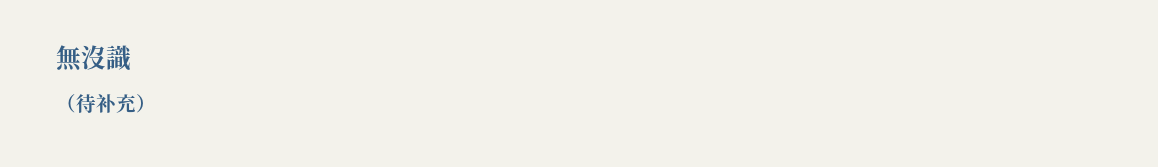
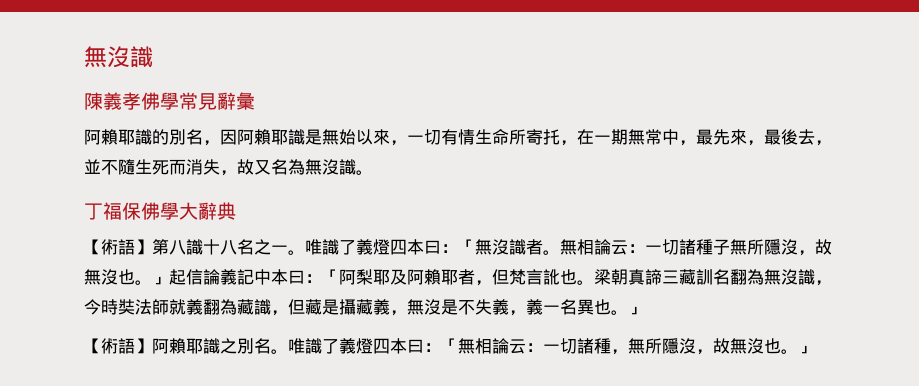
- （待补充）
+ 陳義孝佛學常見辭彙
+ 阿賴耶識的別名，因阿賴耶識是無始以來，一切有情生命所寄托，在一期無常中，最先來，最後去，並不隨生死而消失，故又名為無沒識。
+ 丁福保佛學大辭典
+ 【術語】第八識十八名之一。唯識了義燈四本曰：「無沒識者。無相論云：一切諸種子無所隱沒，故無沒也。」起信論義記中本曰：「阿梨耶及阿賴耶者，但梵言訛也。梁朝真諦三藏訓名翻為無沒識，今時奘法師就義翻為藏識，但藏是攝藏義，無沒是不失義，義一名異也。」
+ 【術語】阿賴耶識之別名。唯識了義燈四本曰：「無相論云：一切諸種，無所隱沒，故無沒也。」

